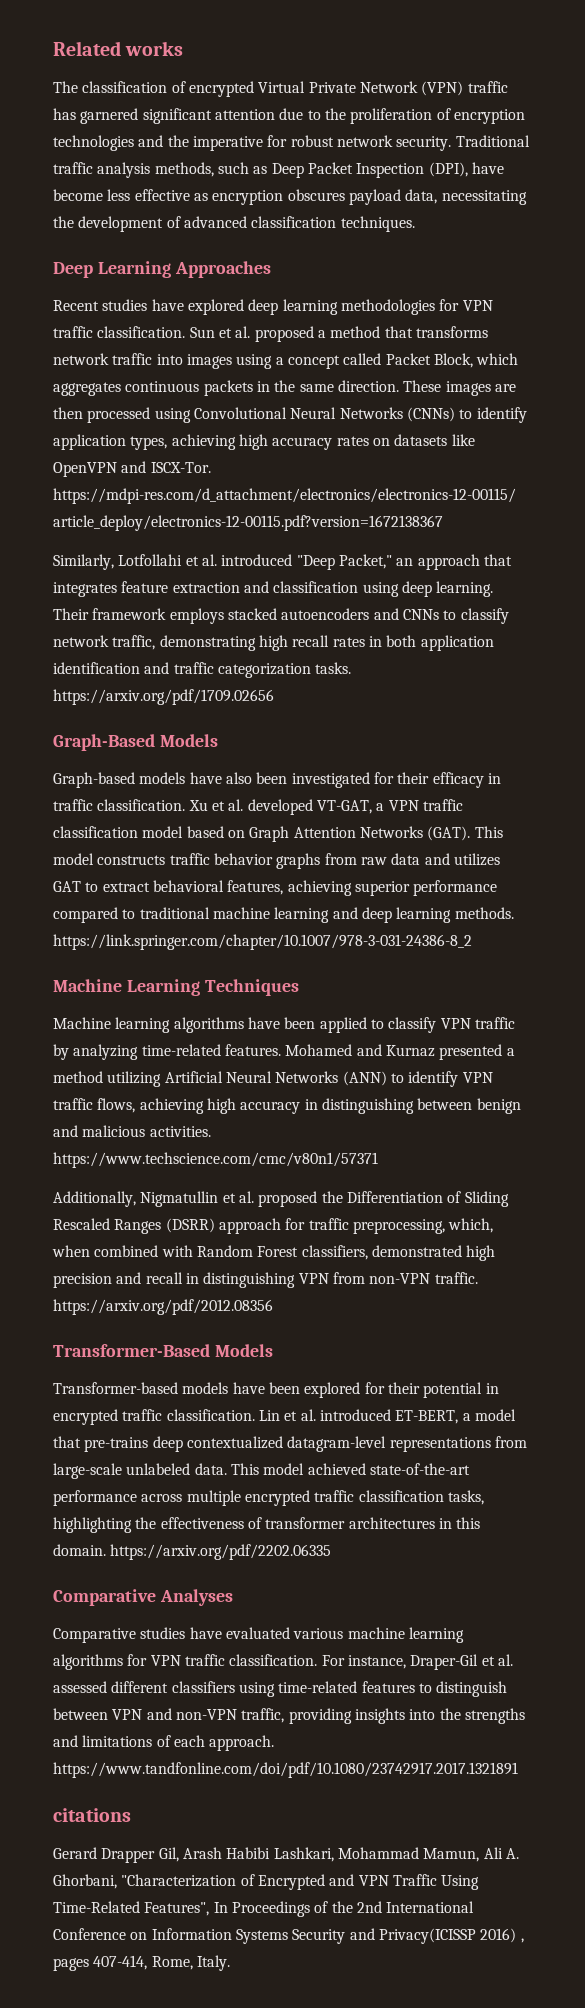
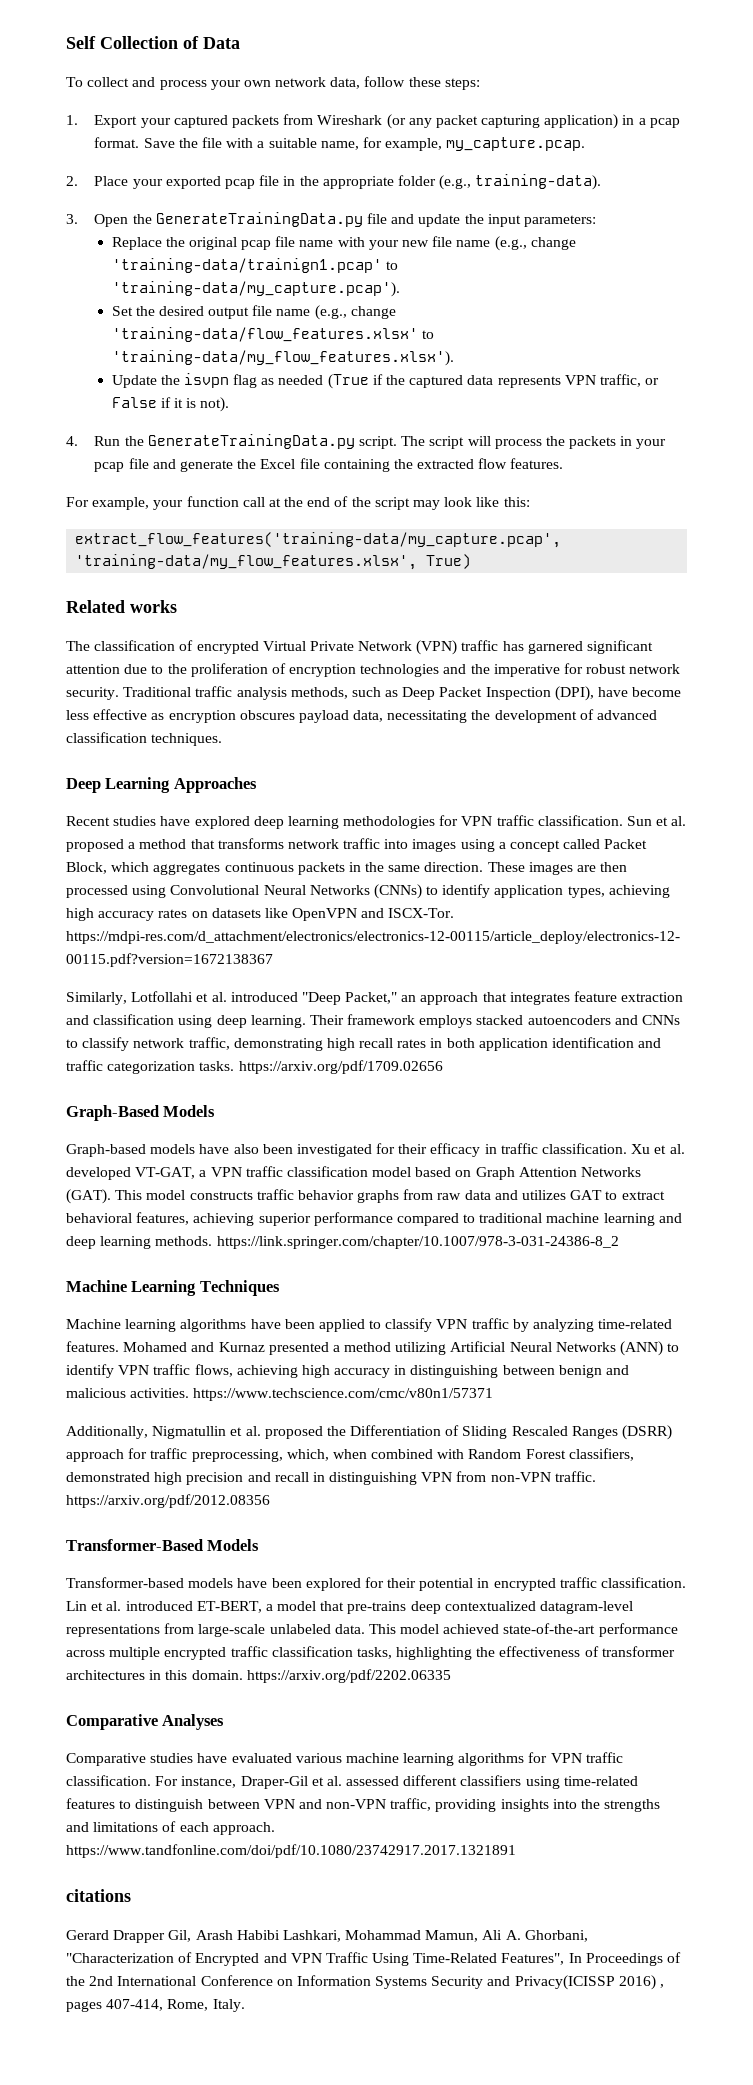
+ Self Collection of Data
+ To collect and process your own network data, follow these steps:
+ 1. Export your captured packets from Wireshark (or any packet capturing application) in a pcap format. Save the file with a suitable name, for example, my_capture.pcap.
+ 2. Place your exported pcap file in the appropriate folder (e.g., training-data).
+ 3. Open the GenerateTrainingData.py file and update the input parameters:
+ Replace the original pcap file name with your new file name (e.g., change 'training-data/trainign1.pcap' to 'training-data/my_capture.pcap').
+ Set the desired output file name (e.g., change 'training-data/flow_features.xlsx' to 'training-data/my_flow_features.xlsx').
+ Update the isvpn flag as needed (True if the captured data represents VPN traffic, or False if it is not).
+ 4. Run the GenerateTrainingData.py script. The script will process the packets in your pcap file and generate the Excel file containing the extracted flow features.
+ For example, your function call at the end of the script may look like this:
+ extract_flow_features('training-data/my_capture.pcap', 'training-data/my_flow_features.xlsx', True)

